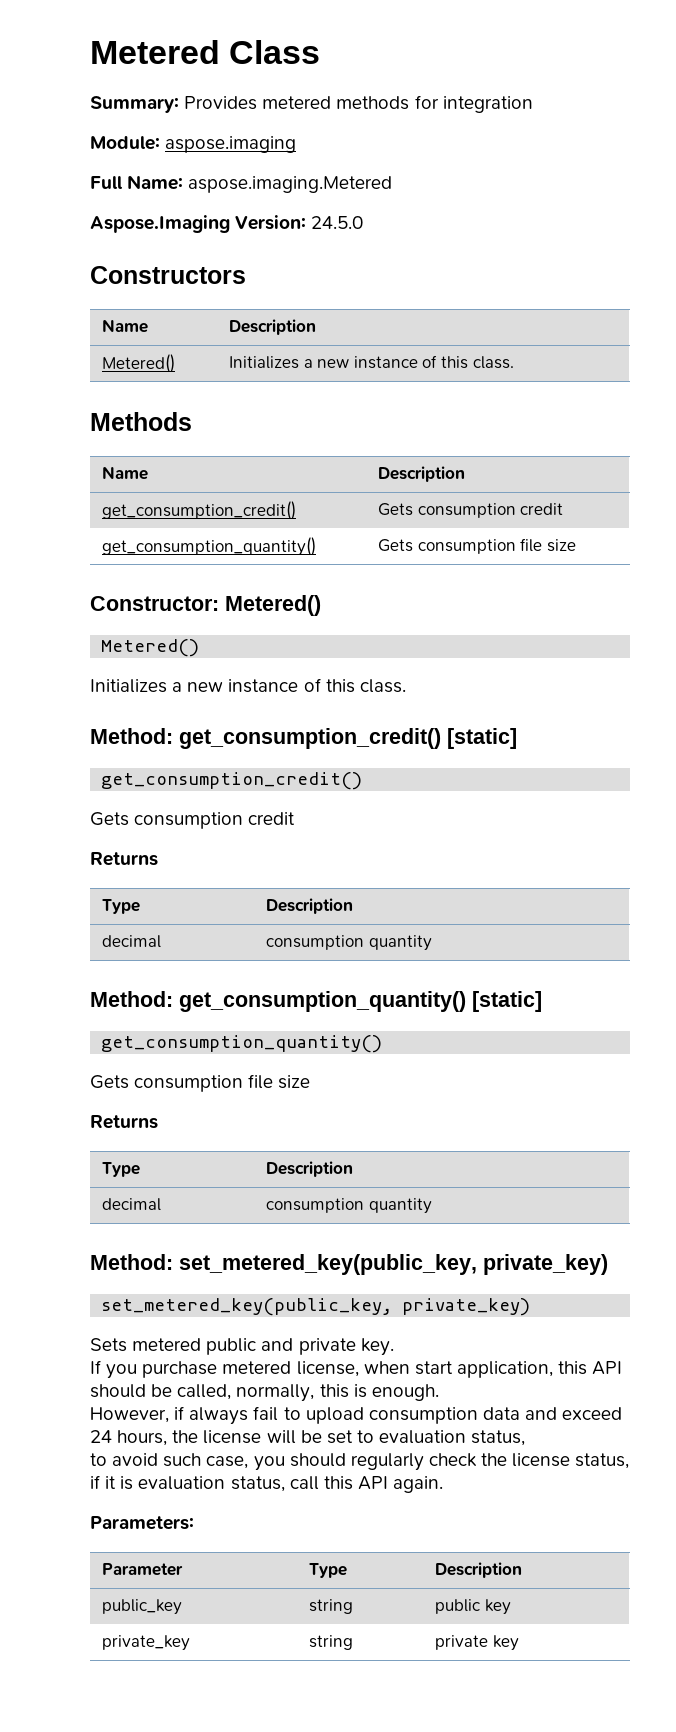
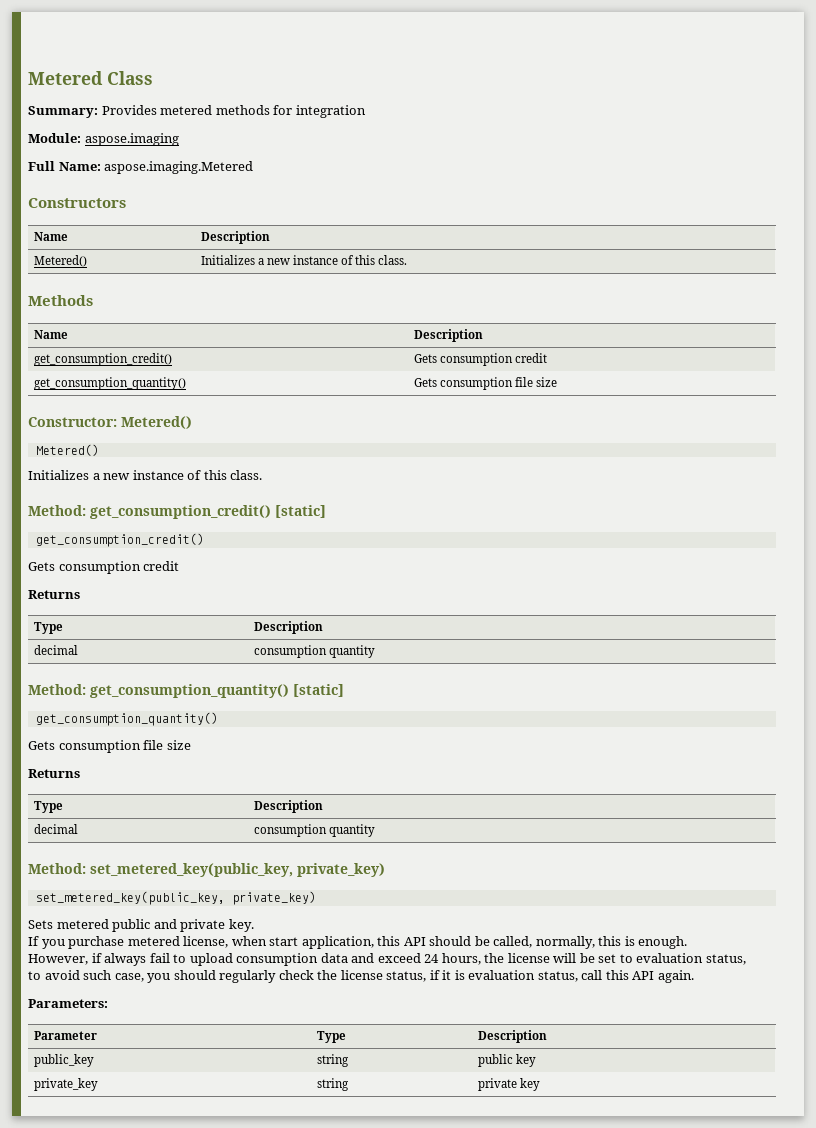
- Aspose.Imaging Version: 24.5.0

